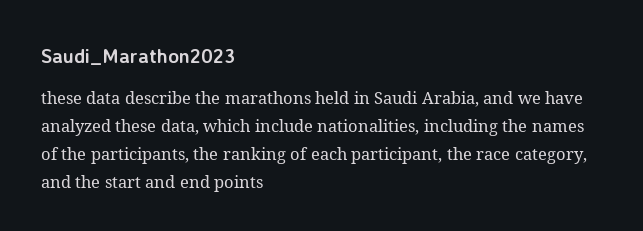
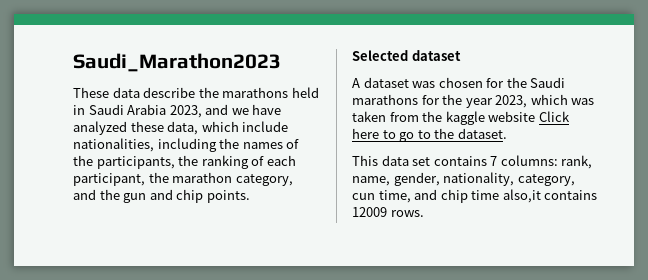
- these data describe the marathons held in Saudi Arabia, and we have analyzed these data, which include nationalities, including the names of the participants, the ranking of each participant, the race category, and the start and end points
+ These data describe the marathons held in Saudi Arabia 2023, and we have analyzed these data, which include nationalities, including the names of the participants, the ranking of each participant, the marathon category, and the gun and chip points.
+ Selected dataset
+ A dataset was chosen for the Saudi marathons for the year 2023, which was taken from the kaggle website Click here to go to the dataset.
+ This data set contains 7 columns: rank, name, gender, nationality, category, cun time, and chip time also,it contains 12009 rows.

